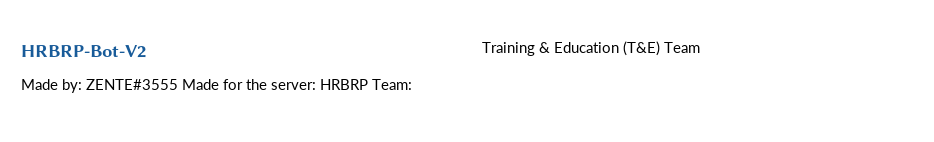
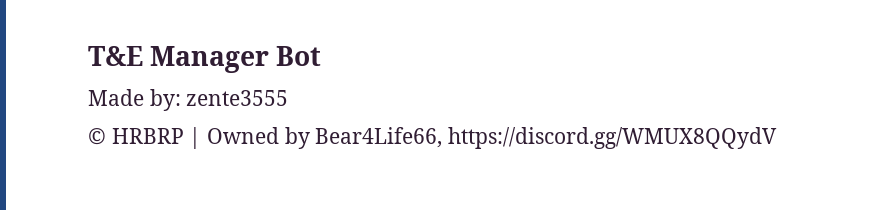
- HRBRP-Bot-V2
+ T&E Manager Bot
- Made by: ZENTE#3555 Made for the server: HRBRP Team: Training & Education (T&E) Team
+ Made by: zente3555
+ © HRBRP | Owned by Bear4Life66, https://discord.gg/WMUX8QQydV

